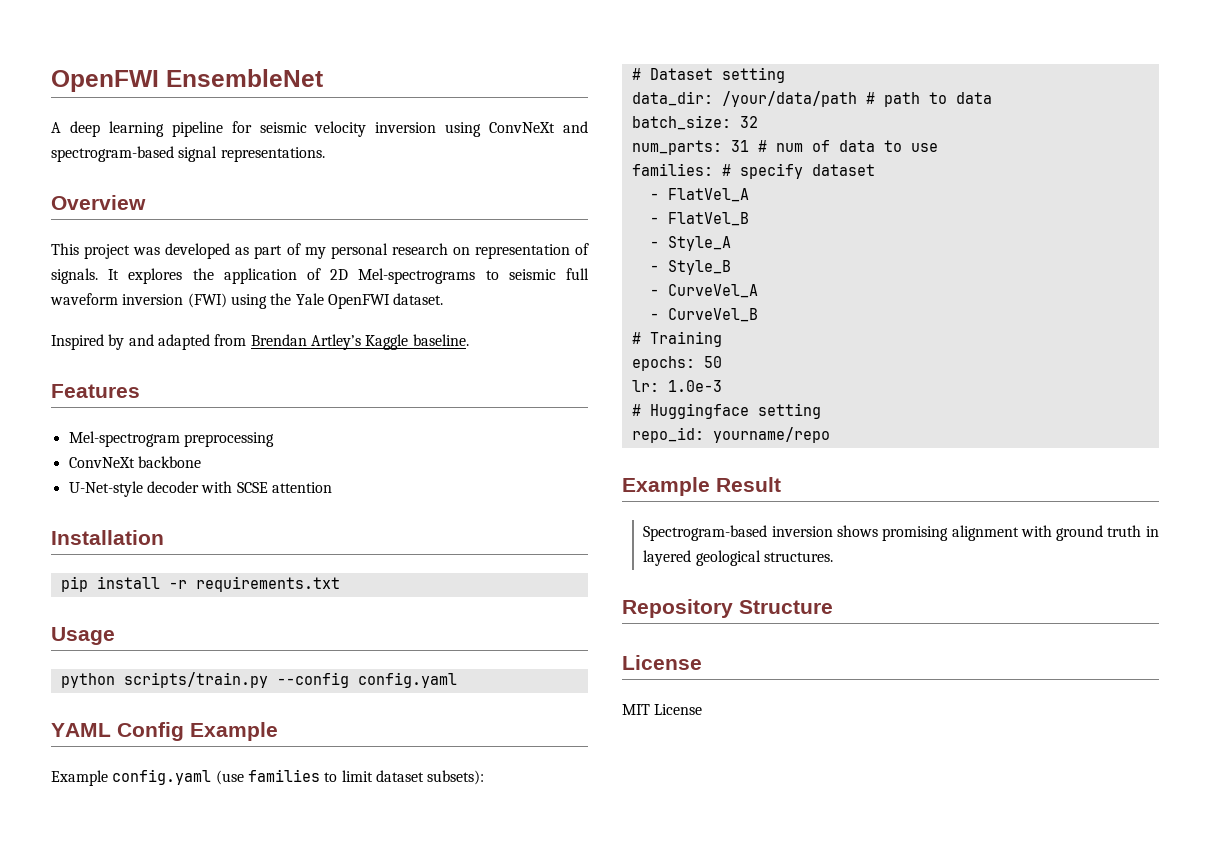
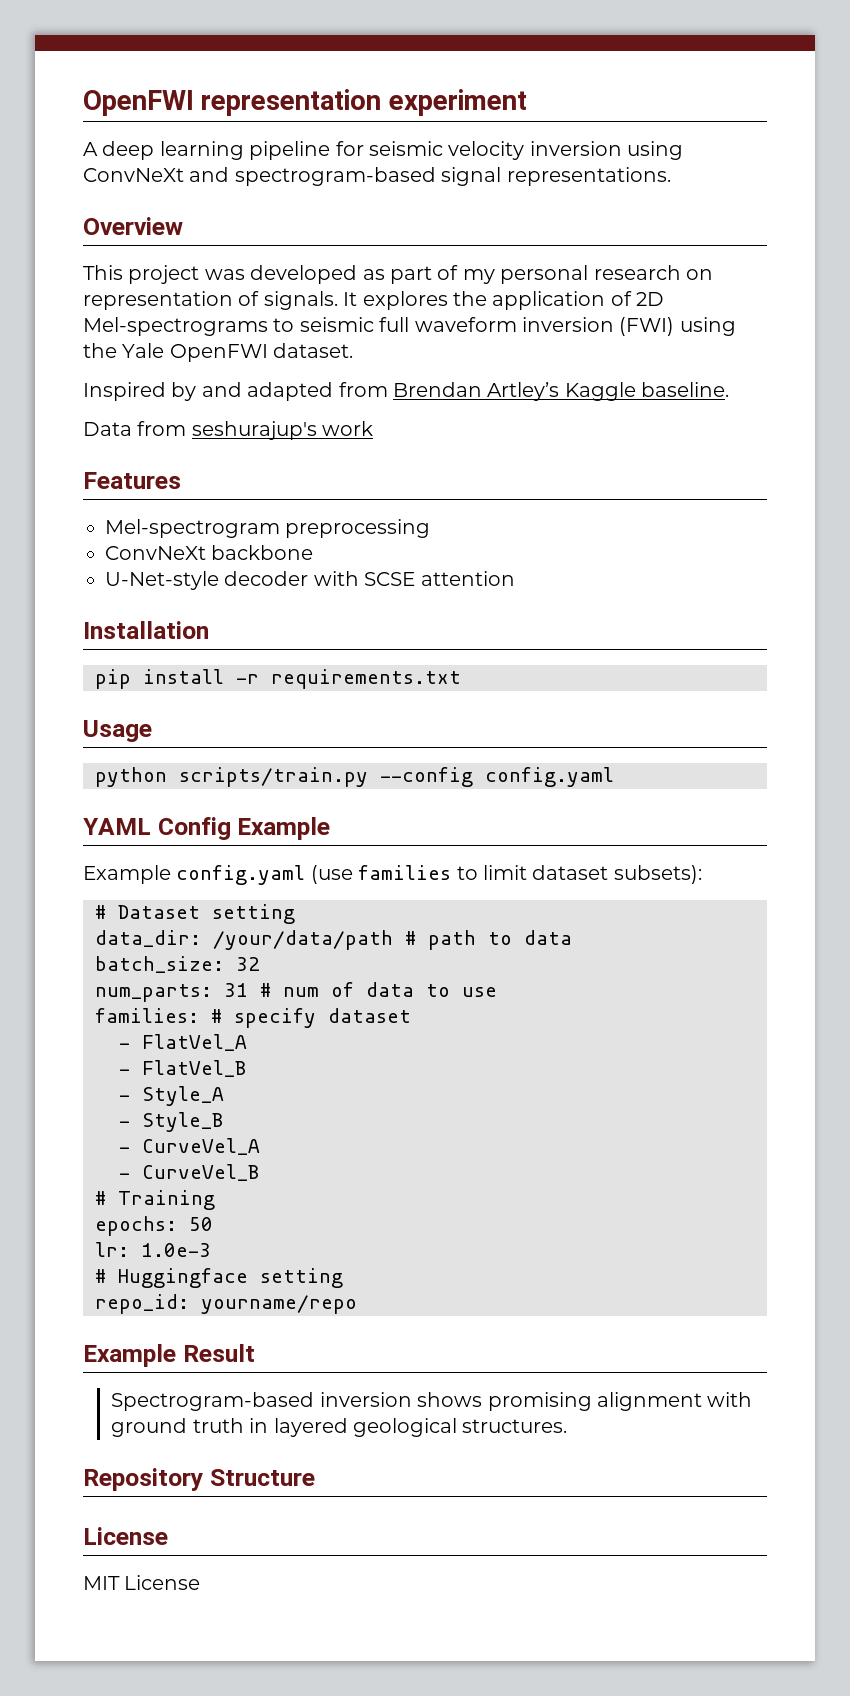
- OpenFWI EnsembleNet
+ OpenFWI representation experiment
+ Data from seshurajup's work

